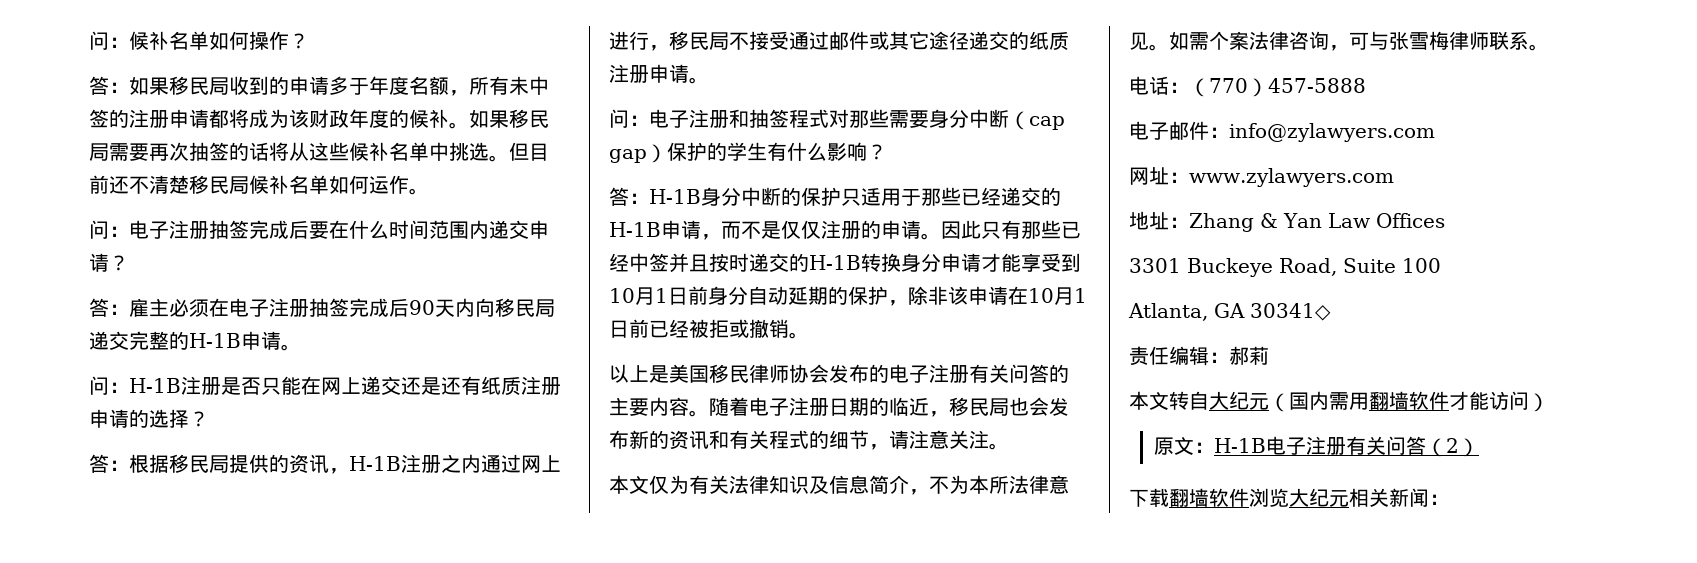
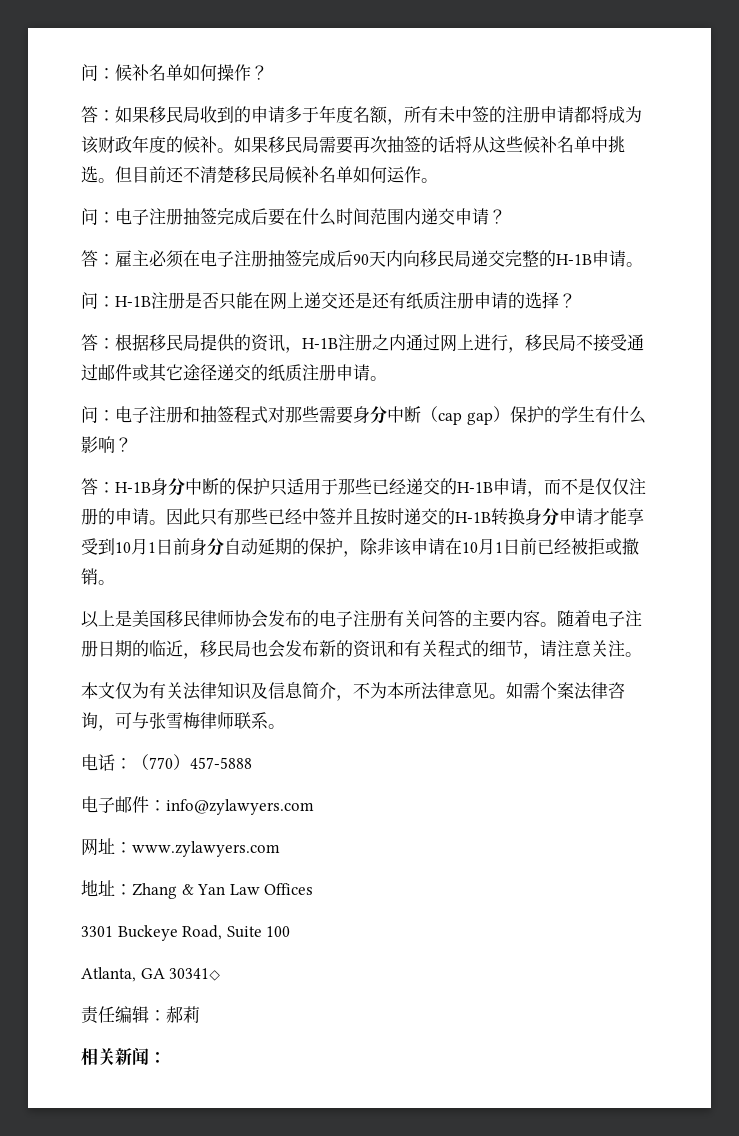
- 本文转自大纪元（国内需用翻墙软件才能访问）
- 原文：H-1B电子注册有关问答（2）
- 下载翻墙软件浏览大纪元相关新闻：
+ 相关新闻：

